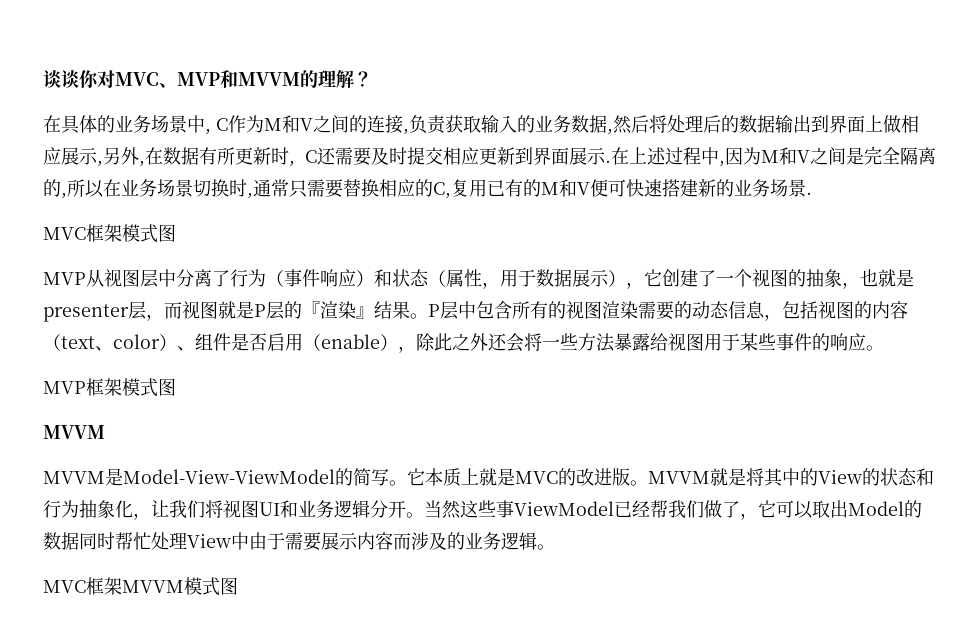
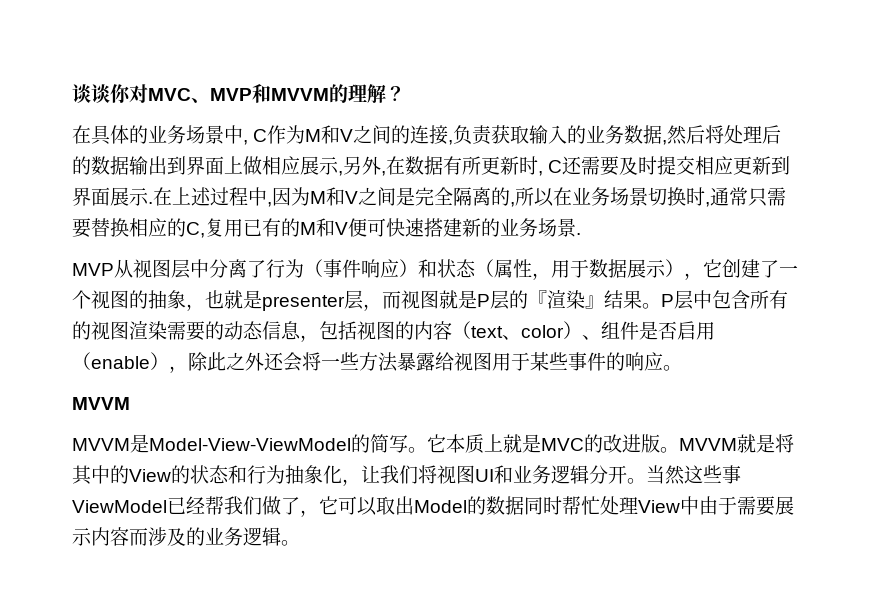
- MVC框架模式图
- MVP框架模式图
- MVC框架MVVM模式图

